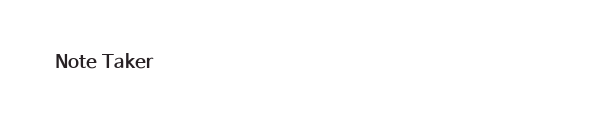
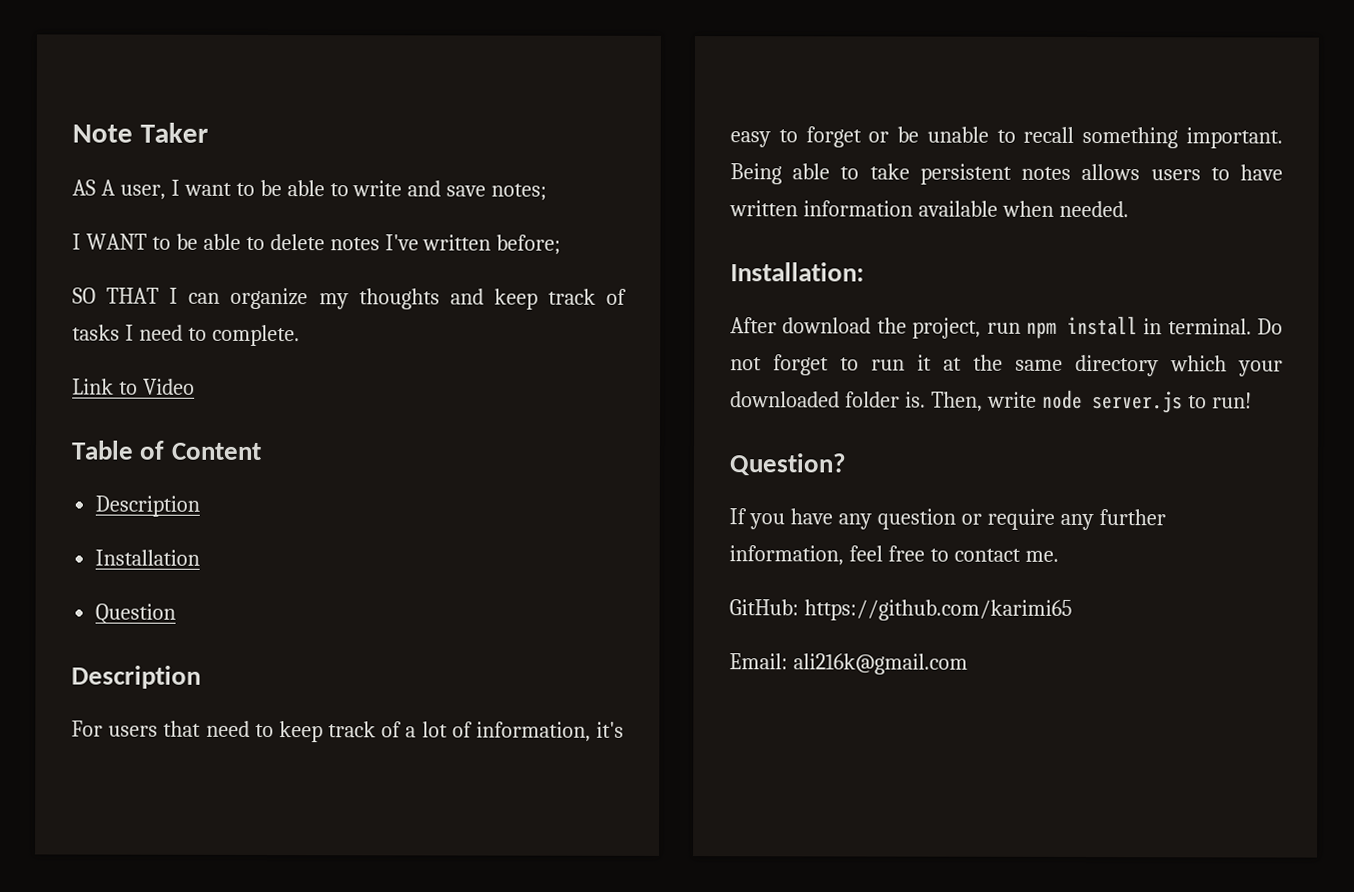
+ AS A user, I want to be able to write and save notes;
+ I WANT to be able to delete notes I've written before;
+ SO THAT I can organize my thoughts and keep track of tasks I need to complete.
+ Link to Video
+ Table of Content
+ Description
+ Installation
+ Question
+ Description
+ For users that need to keep track of a lot of information, it's easy to forget or be unable to recall something important. Being able to take persistent notes allows users to have written information available when needed.
+ Installation:
+ After download the project, run npm install in terminal. Do not forget to run it at the same directory which your downloaded folder is. Then, write node server.js to run!
+ Question?
+ If you have any question or require any further information, feel free to contact me.
+ GitHub: https://github.com/karimi65
+ Email: ali216k@gmail.com

